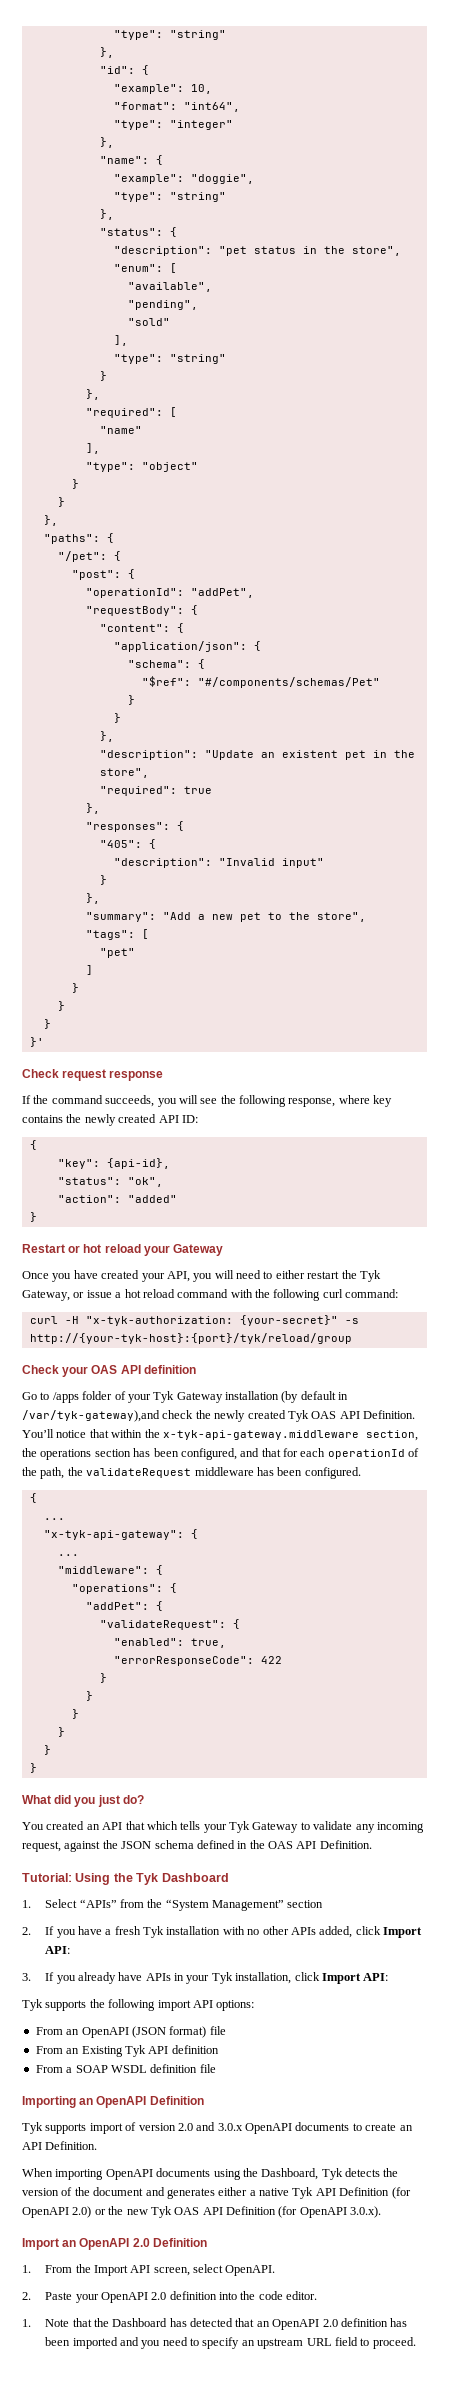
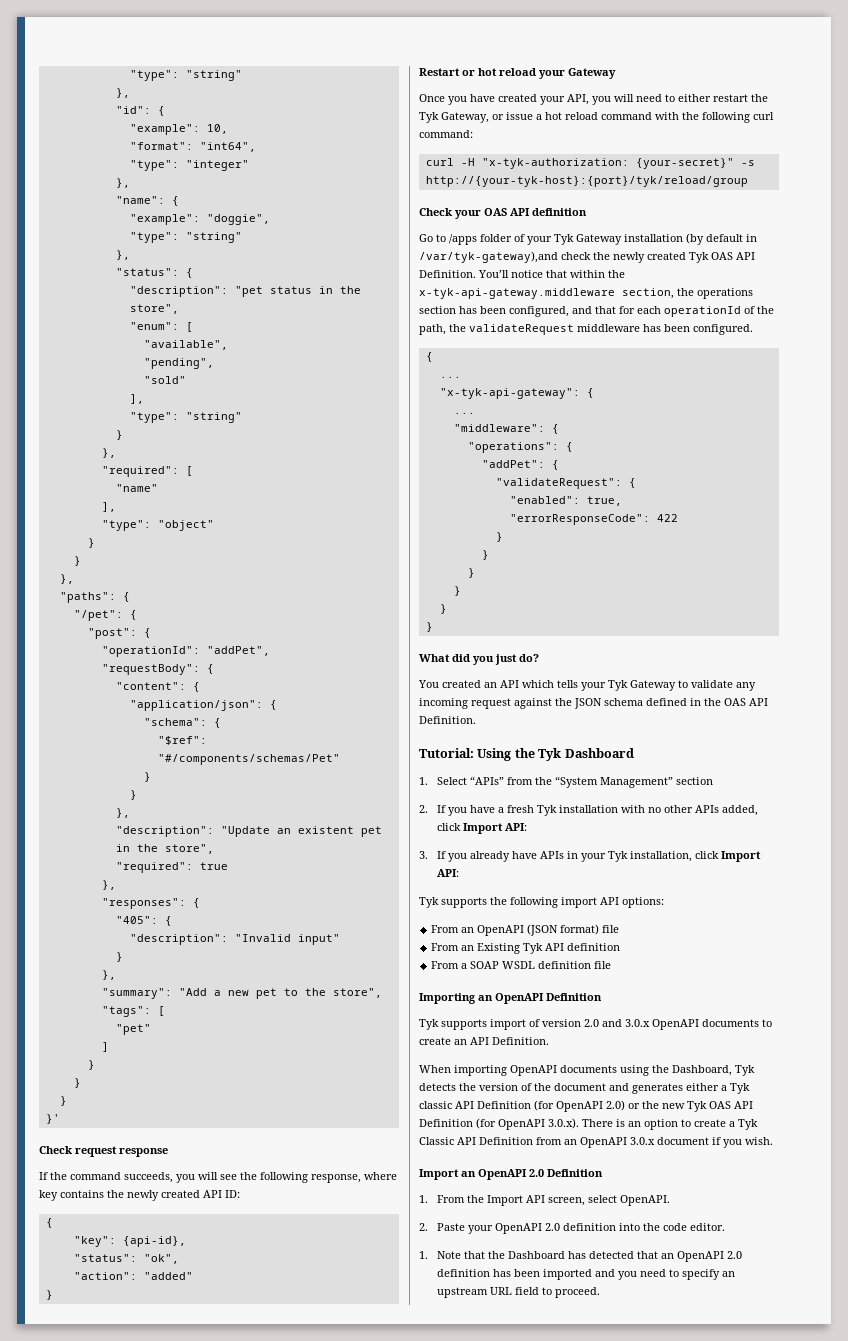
- You created an API that which tells your Tyk Gateway to validate any incoming request, against the JSON schema defined in the OAS API Definition.
+ You created an API which tells your Tyk Gateway to validate any incoming request against the JSON schema defined in the OAS API Definition.
- When importing OpenAPI documents using the Dashboard, Tyk detects the version of the document and generates either a native Tyk API Definition (for OpenAPI 2.0) or the new Tyk OAS API Definition (for OpenAPI 3.0.x).
+ When importing OpenAPI documents using the Dashboard, Tyk detects the version of the document and generates either a Tyk classic API Definition (for OpenAPI 2.0) or the new Tyk OAS API Definition (for OpenAPI 3.0.x). There is an option to create a Tyk Classic API Definition from an OpenAPI 3.0.x document if you wish.

